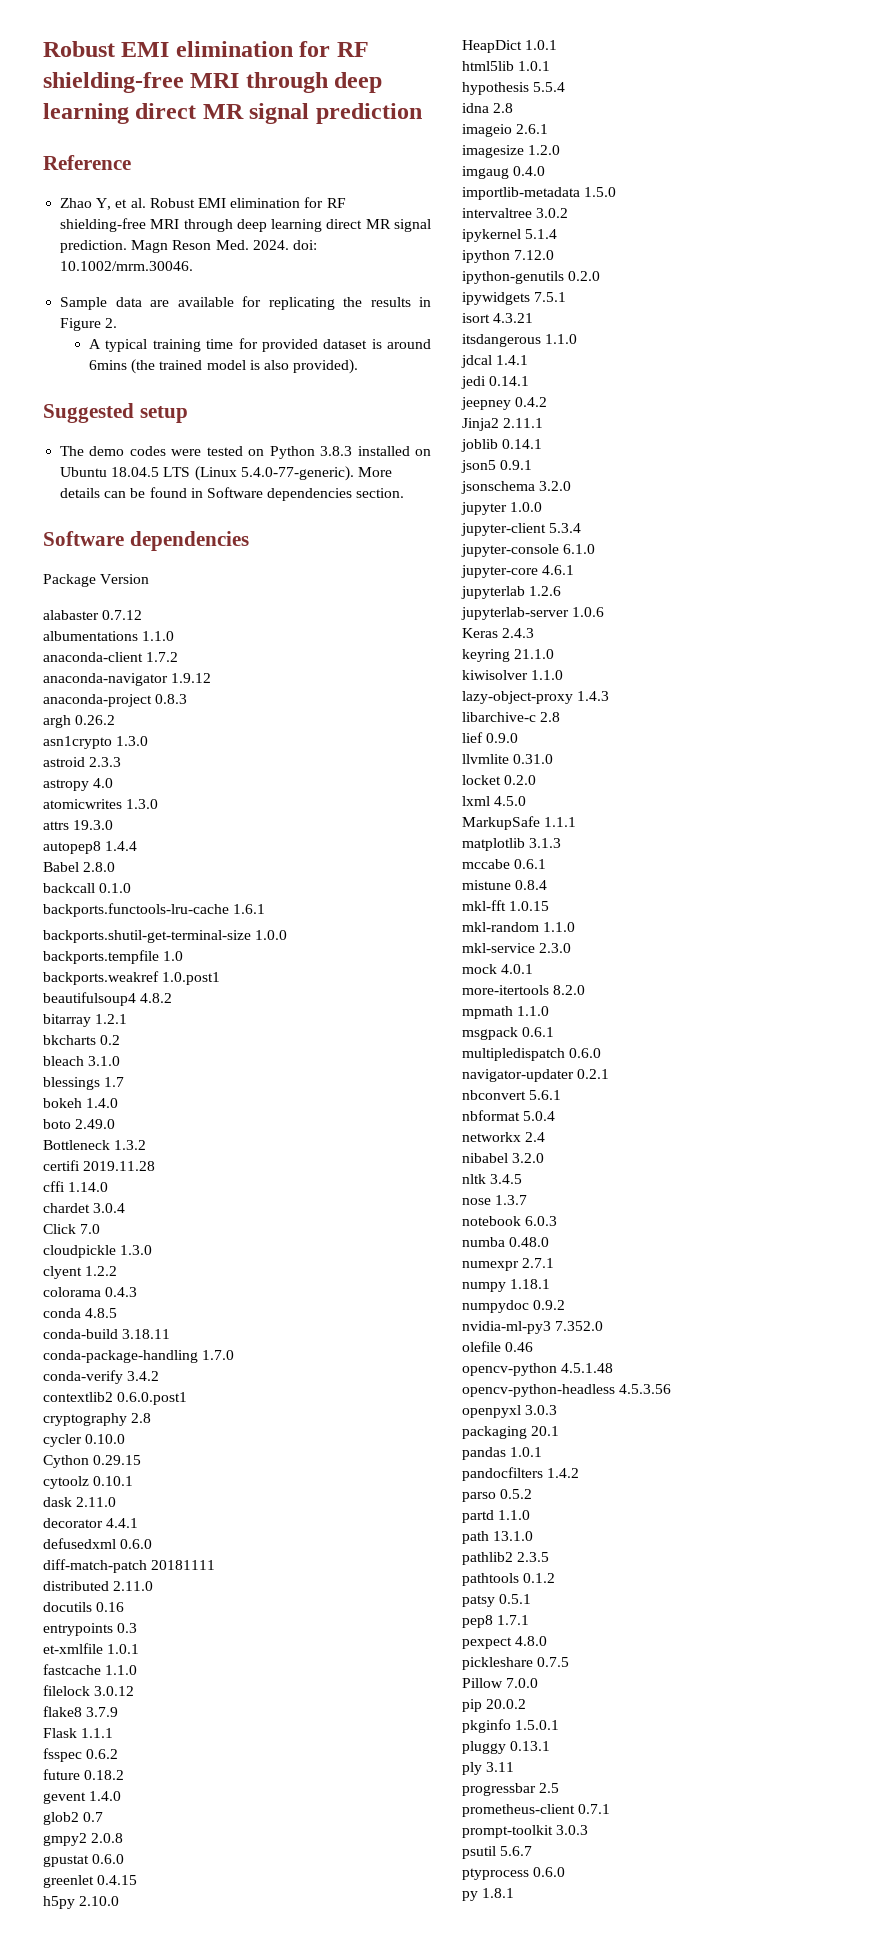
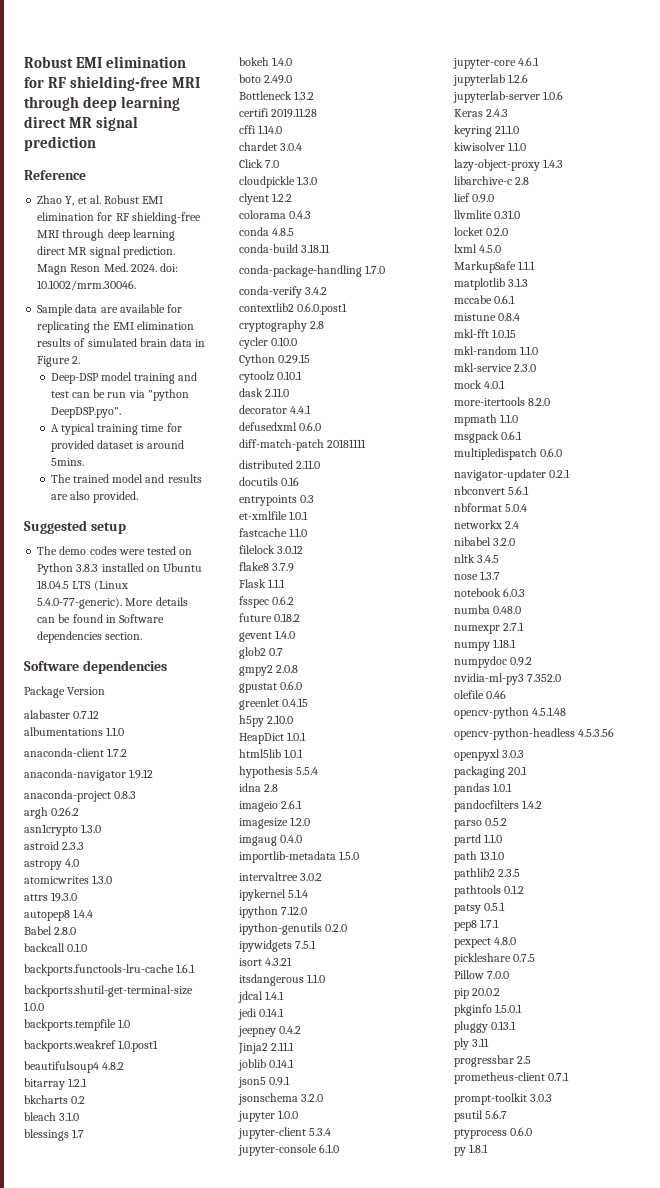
- Sample data are available for replicating the results in Figure 2.
+ Sample data are available for replicating the EMI elimination results of simulated brain data in Figure 2.
+ Deep-DSP model training and test can be run via "python DeepDSP.pyo".
- A typical training time for provided dataset is around 6mins (the trained model is also provided).
+ A typical training time for provided dataset is around 5mins.
+ The trained model and results are also provided.

